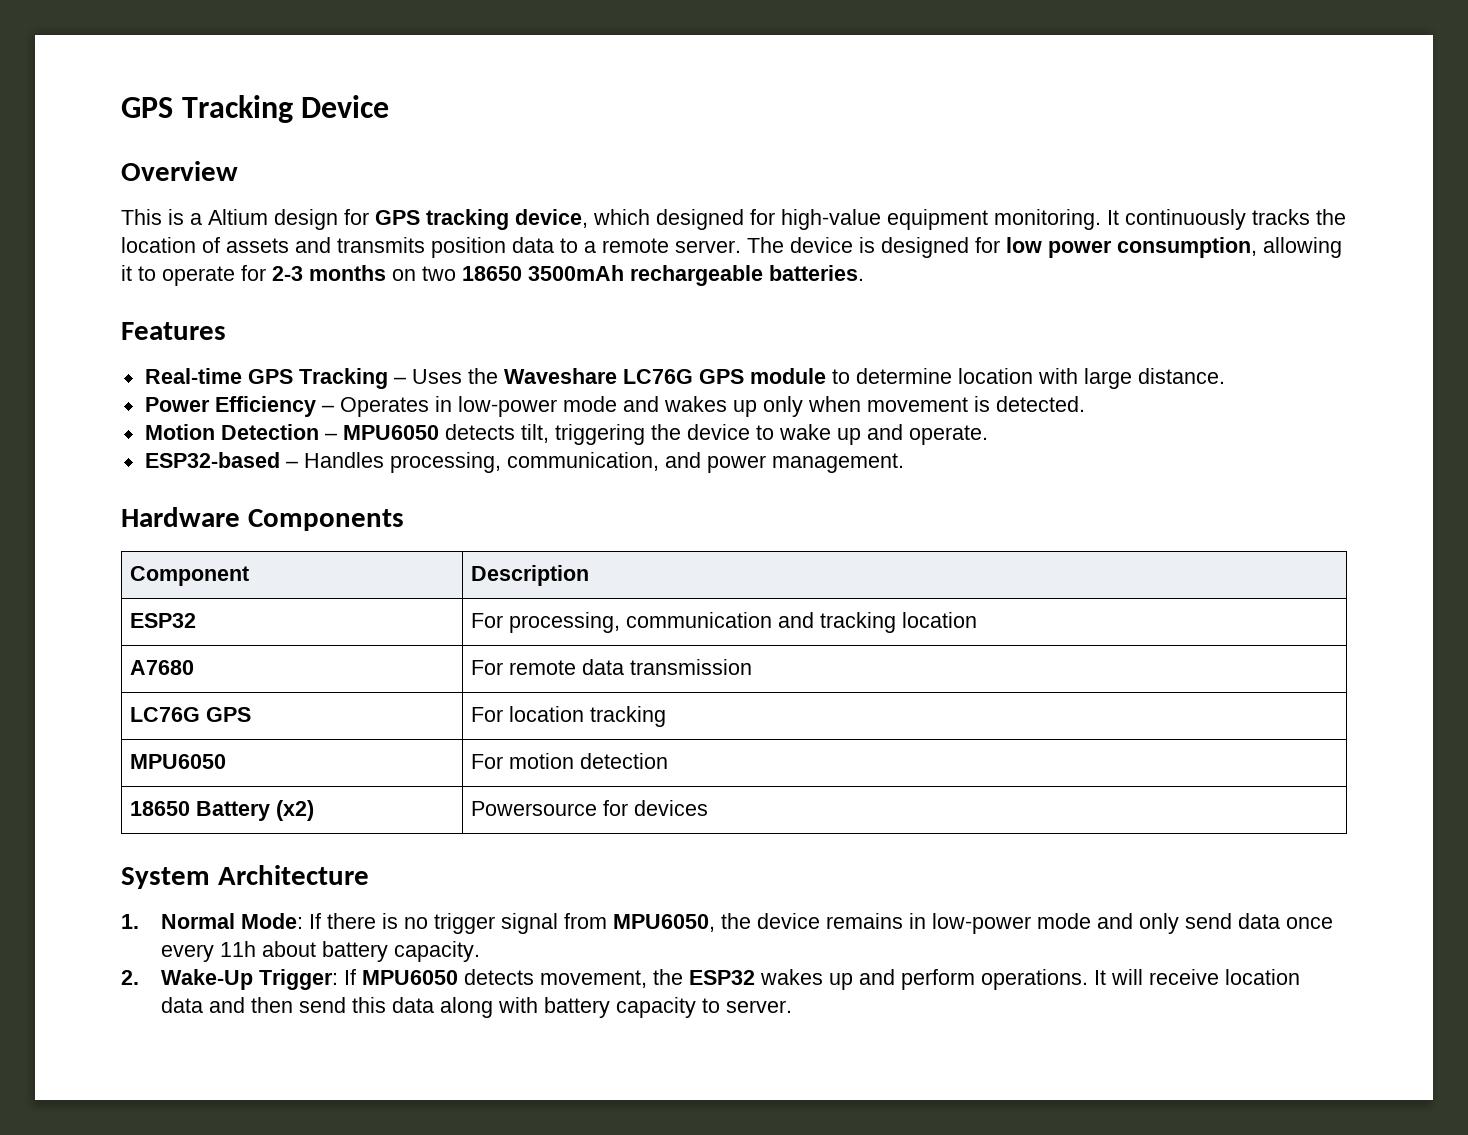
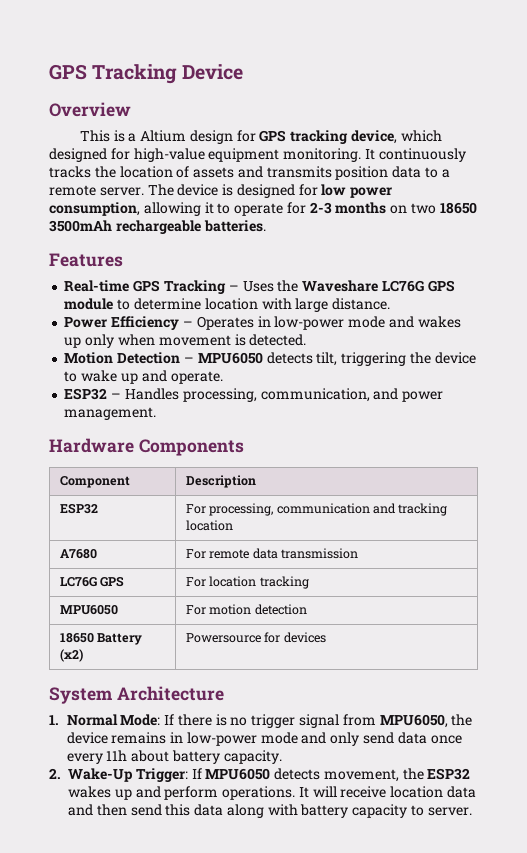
- ESP32-based – Handles processing, communication, and power management.
+ ESP32 – Handles processing, communication, and power management.

